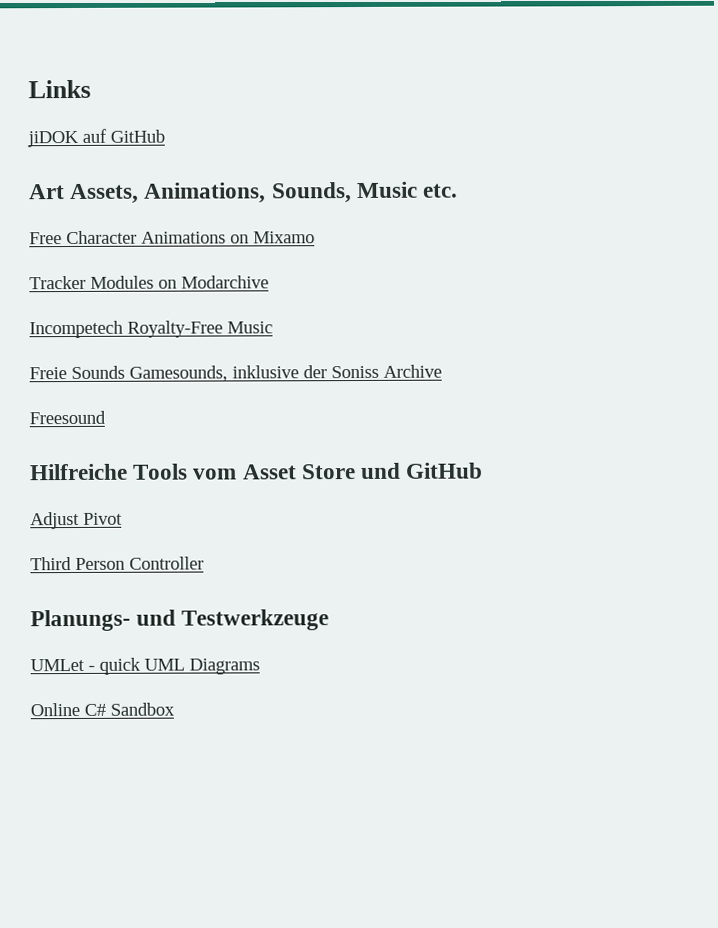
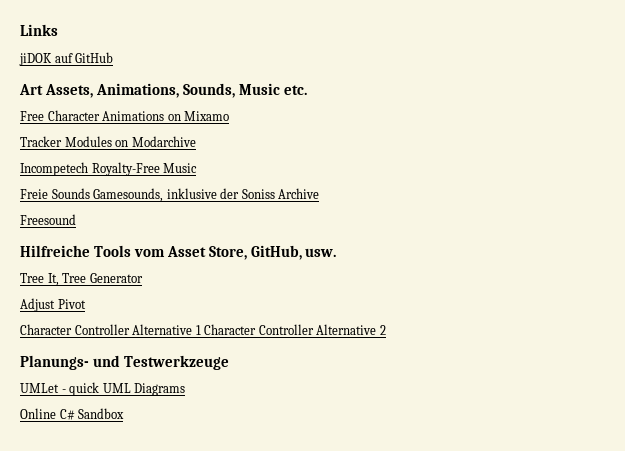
- Hilfreiche Tools vom Asset Store und GitHub
+ Hilfreiche Tools vom Asset Store, GitHub, usw.
+ Tree It, Tree Generator
- Third Person Controller
+ Character Controller Alternative 1 Character Controller Alternative 2

